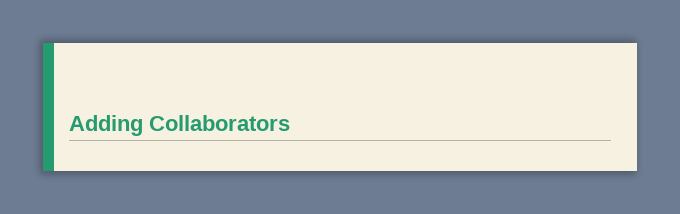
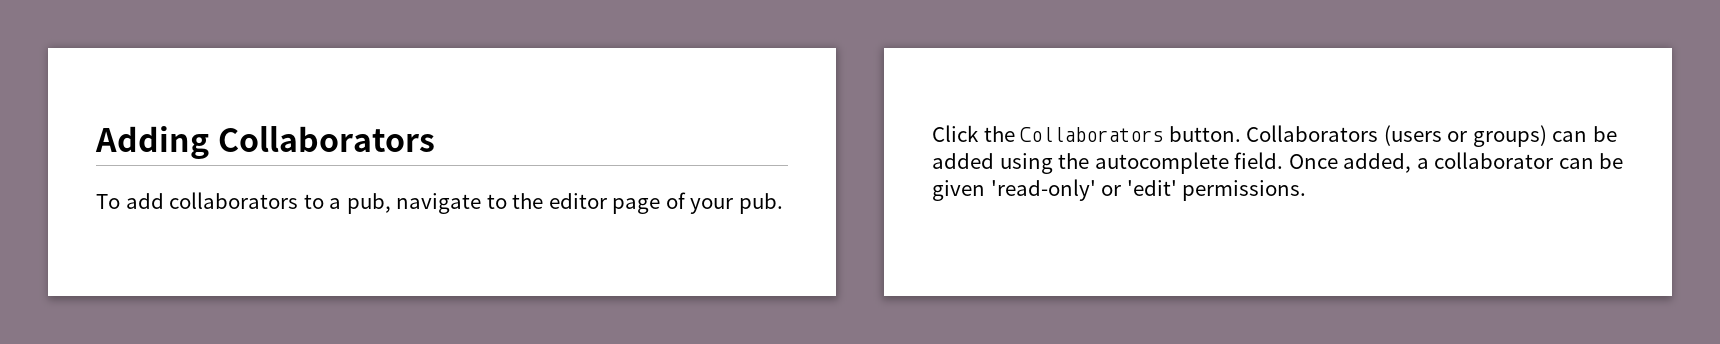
+ To add collaborators to a pub, navigate to the editor page of your pub. Click the Collaborators button. Collaborators (users or groups) can be added using the autocomplete field. Once added, a collaborator can be given 'read-only' or 'edit' permissions.

